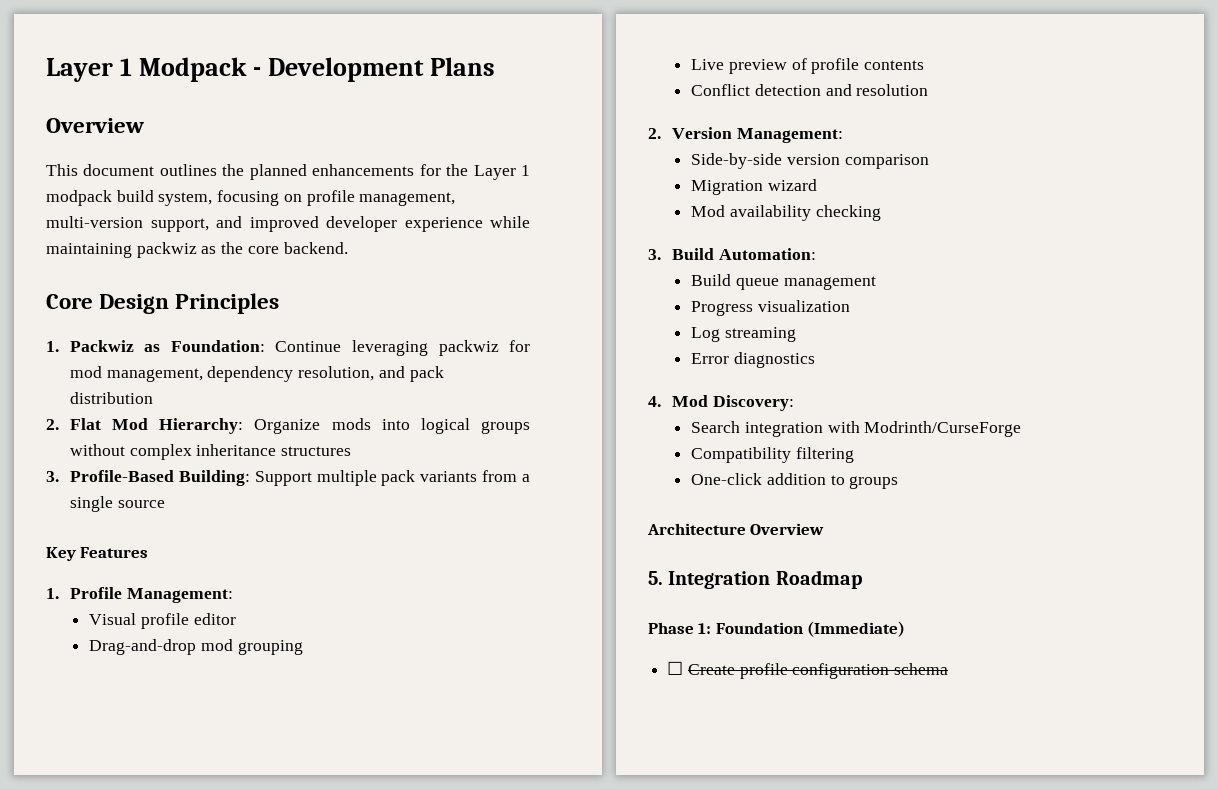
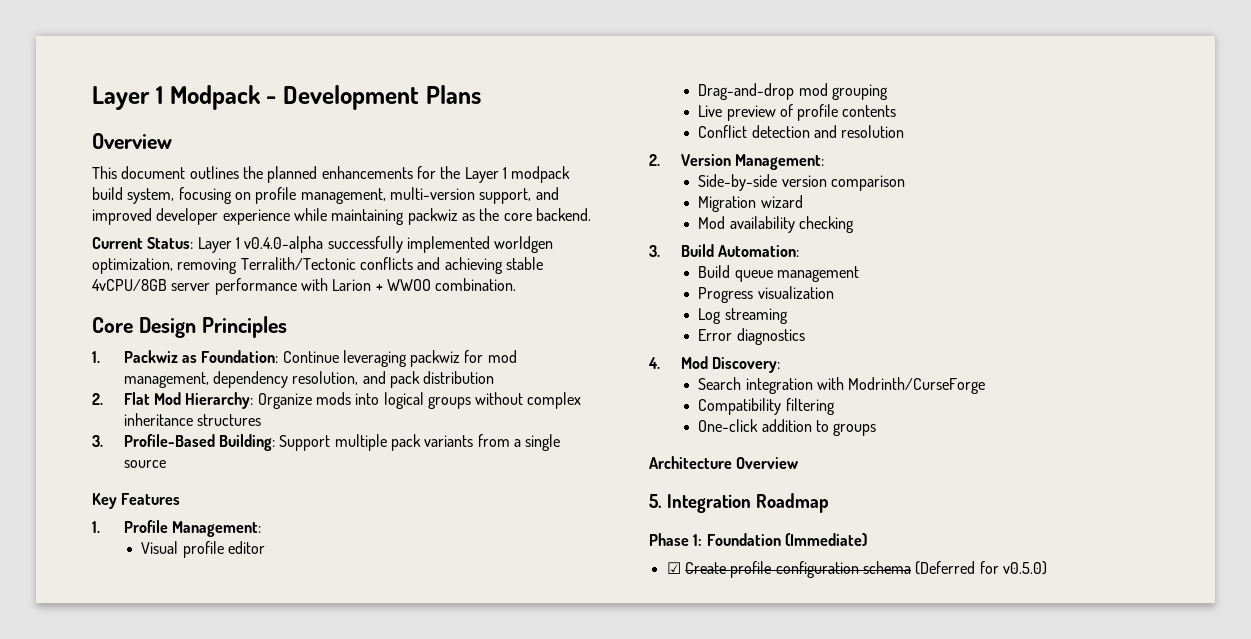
+ Current Status: Layer 1 v0.4.0-alpha successfully implemented worldgen optimization, removing Terralith/Tectonic conflicts and achieving stable 4vCPU/8GB server performance with Larion + WWOO combination.
- ☐ Create profile configuration schema
+ ☑ Create profile configuration schema (Deferred for v0.5.0)

